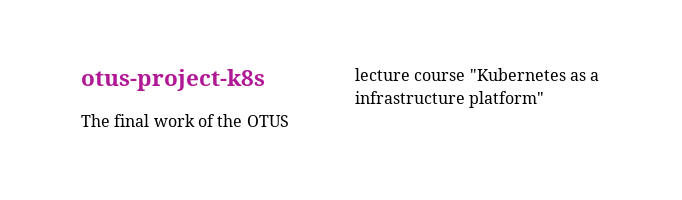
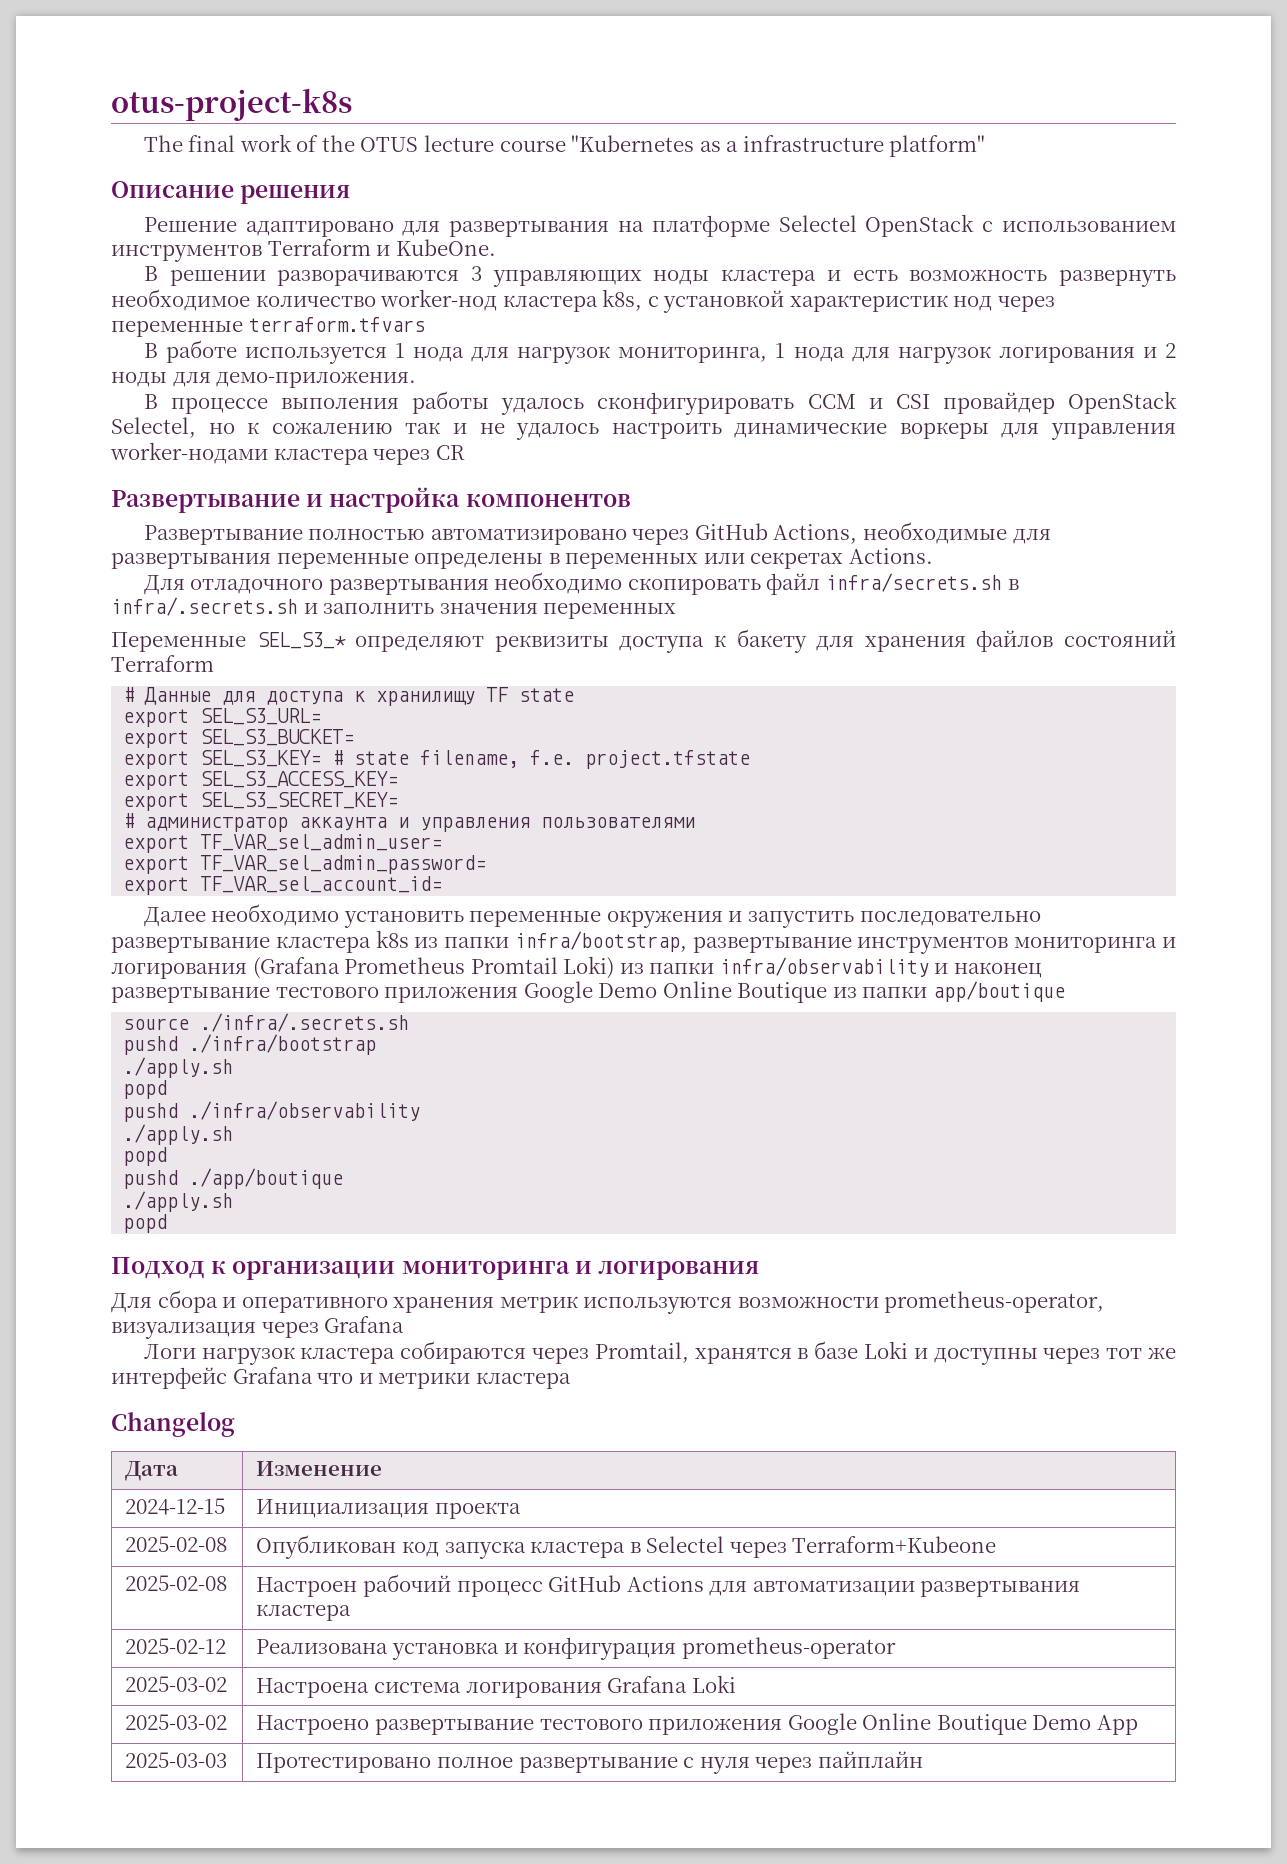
+ Описание решения
+ Решение адаптировано для развертывания на платформе Selectel OpenStack с использованием инструментов Terraform и KubeOne.
+ В решении разворачиваются 3 управляющих ноды кластера и есть возможность развернуть необходимое количество worker-нод кластера k8s, с установкой характеристик нод через переменные terraform.tfvars
+ В работе используется 1 нода для нагрузок мониторинга, 1 нода для нагрузок логирования и 2 ноды для демо-приложения.
+ В процессе выполения работы удалось сконфигурировать CCM и CSI провайдер OpenStack Selectel, но к сожалению так и не удалось настроить динамические воркеры для управления worker-нодами кластера через CR
+ Развертывание и настройка компонентов
+ Развертывание полностью автоматизировано через GitHub Actions, необходимые для развертывания переменные определены в переменных или секретах Actions.
+ Для отладочного развертывания необходимо скопировать файл infra/secrets.sh в infra/.secrets.sh и заполнить значения переменных
+ Переменные SEL_S3_* определяют реквизиты доступа к бакету для хранения файлов состояний Terraform
+ # Данные для доступа к хранилищу TF state
+ export SEL_S3_URL=
+ export SEL_S3_BUCKET=
+ export SEL_S3_KEY= # state filename, f.e. project.tfstate
+ export SEL_S3_ACCESS_KEY=
+ export SEL_S3_SECRET_KEY=
+ # администратор аккаунта и управления пользователями
+ export TF_VAR_sel_admin_user=
+ export TF_VAR_sel_admin_password=
+ export TF_VAR_sel_account_id=
+ Далее необходимо установить переменные окружения и запустить последовательно развертывание кластера k8s из папки infra/bootstrap, развертывание инструментов мониторинга и логирования (Grafana Prometheus Promtail Loki) из папки infra/observability и наконец развертывание тестового приложения Google Demo Online Boutique из папки app/boutique
+ source ./infra/.secrets.sh
+ pushd ./infra/bootstrap
+ ./apply.sh
+ popd
+ pushd ./infra/observability
+ ./apply.sh
+ popd
+ pushd ./app/boutique
+ ./apply.sh
+ popd
+ Подход к организации мониторинга и логирования
+ Для сбора и оперативного хранения метрик используются возможности prometheus-operator, визуализация через Grafana
+ Логи нагрузок кластера собираются через Promtail, хранятся в базе Loki и доступны через тот же интерфейс Grafana что и метрики кластера
+ Changelog
+ Дата | Изменение
+ 2024-12-15 | Инициализация проекта
+ 2025-02-08 | Опубликован код запуска кластера в Selectel через Terraform+Kubeone
+ 2025-02-08 | Настроен рабочий процесс GitHub Actions для автоматизации развертывания кластера
+ 2025-02-12 | Реализована установка и конфигурация prometheus-operator
+ 2025-03-02 | Настроена система логирования Grafana Loki
+ 2025-03-02 | Настроено развертывание тестового приложения Google Online Boutique Demo App
+ 2025-03-03 | Протестировано полное развертывание с нуля через пайплайн

